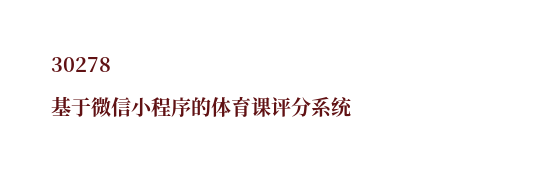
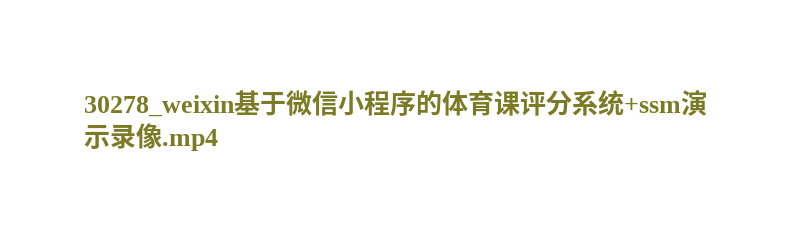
- 30278
- 基于微信小程序的体育课评分系统
+ 30278_weixin基于微信小程序的体育课评分系统+ssm演示录像.mp4

